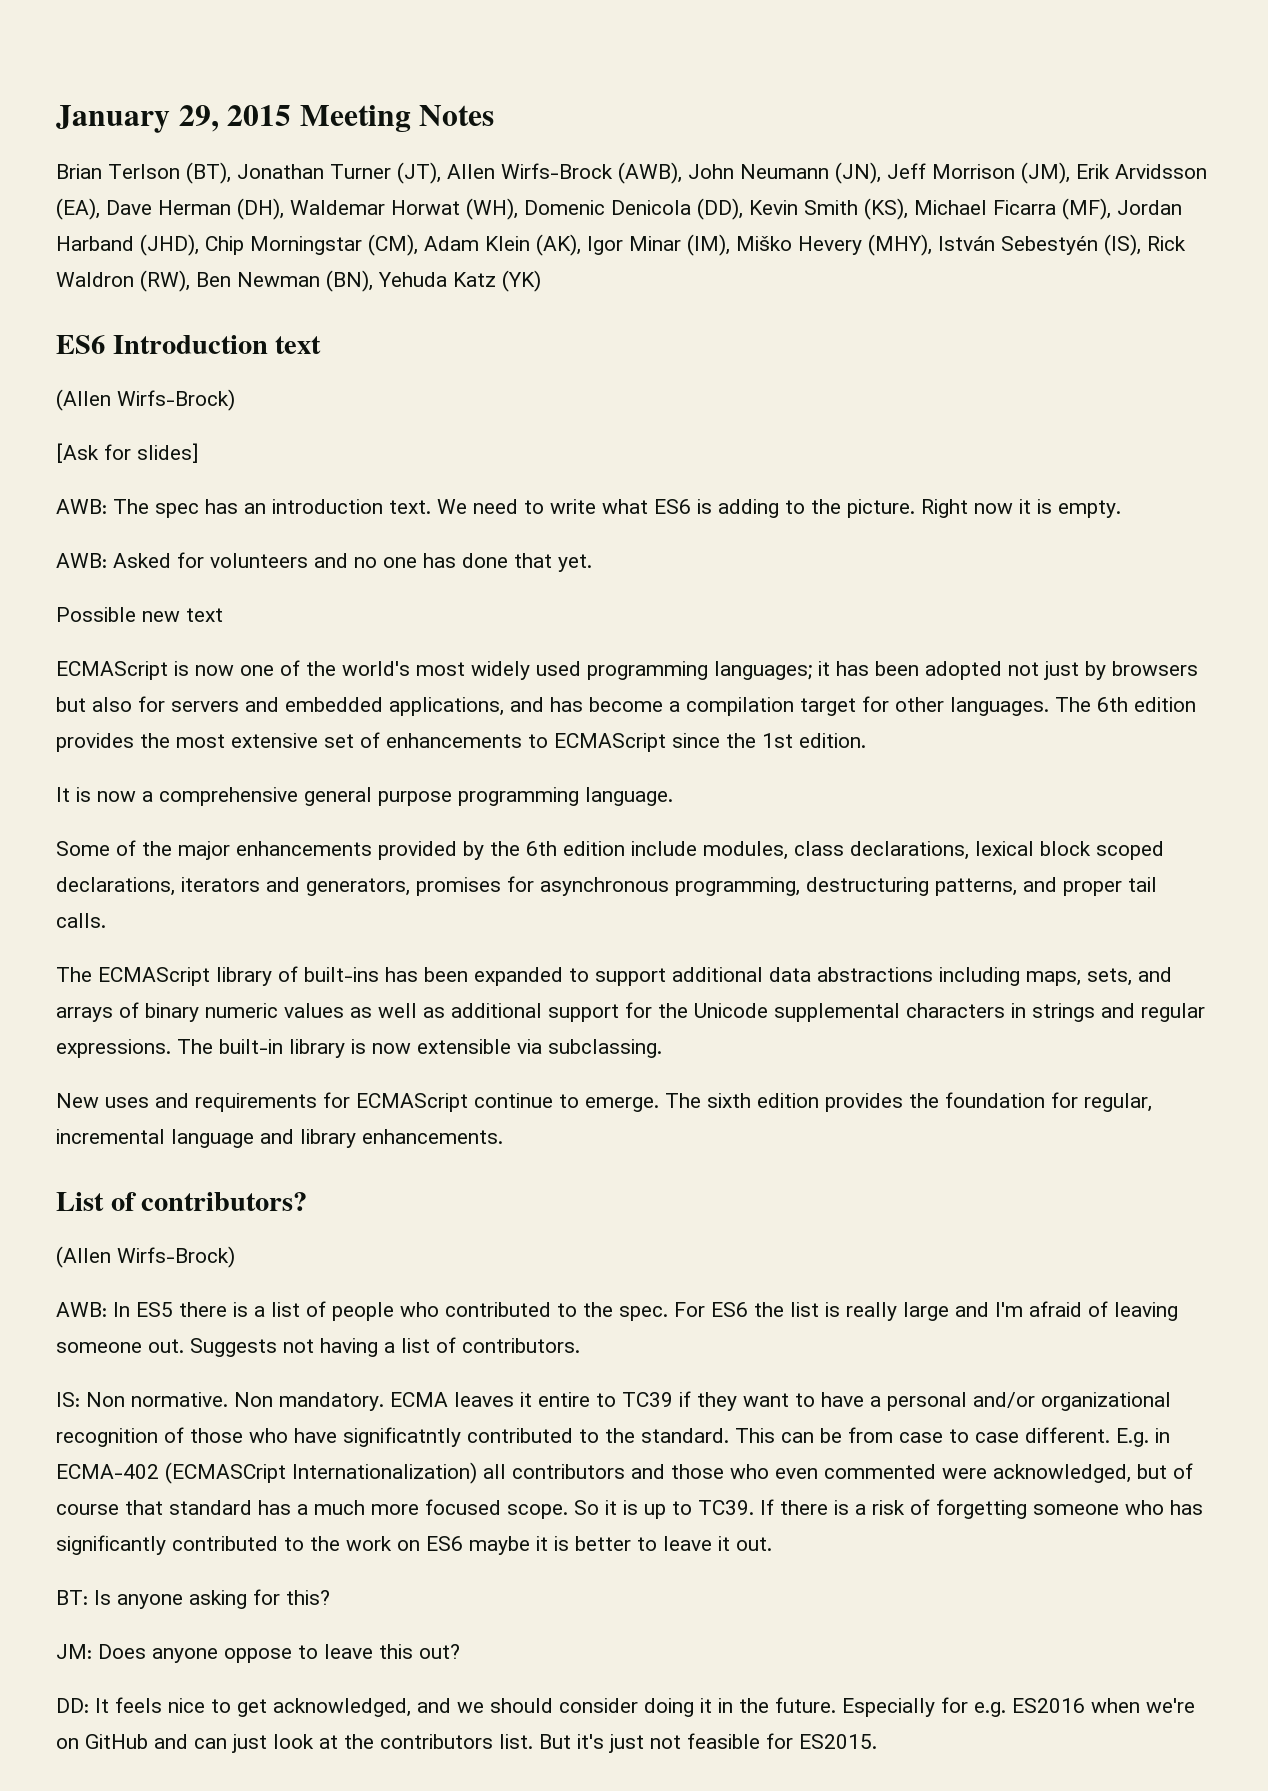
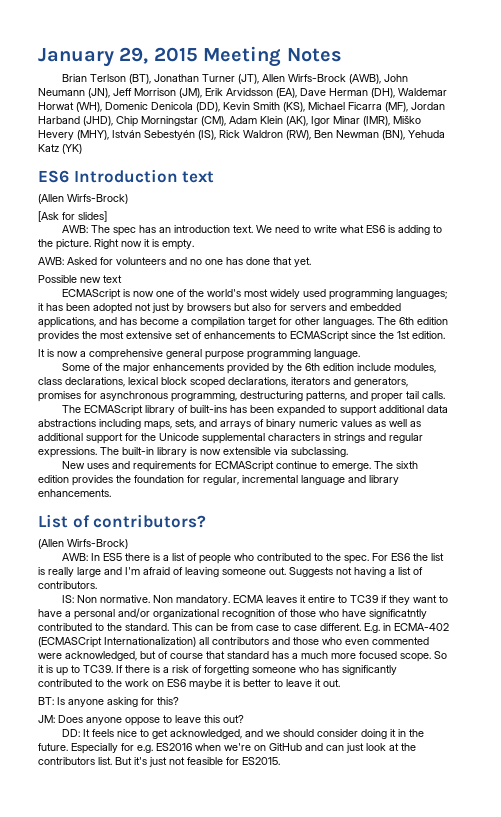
- Brian Terlson (BT), Jonathan Turner (JT), Allen Wirfs-Brock (AWB), John Neumann (JN), Jeff Morrison (JM), Erik Arvidsson (EA), Dave Herman (DH), Waldemar Horwat (WH), Domenic Denicola (DD), Kevin Smith (KS), Michael Ficarra (MF), Jordan Harband (JHD), Chip Morningstar (CM), Adam Klein (AK), Igor Minar (IM), Miško Hevery (MHY), István Sebestyén (IS), Rick Waldron (RW), Ben Newman (BN), Yehuda Katz (YK)
+ Brian Terlson (BT), Jonathan Turner (JT), Allen Wirfs-Brock (AWB), John Neumann (JN), Jeff Morrison (JM), Erik Arvidsson (EA), Dave Herman (DH), Waldemar Horwat (WH), Domenic Denicola (DD), Kevin Smith (KS), Michael Ficarra (MF), Jordan Harband (JHD), Chip Morningstar (CM), Adam Klein (AK), Igor Minar (IMR), Miško Hevery (MHY), István Sebestyén (IS), Rick Waldron (RW), Ben Newman (BN), Yehuda Katz (YK)

